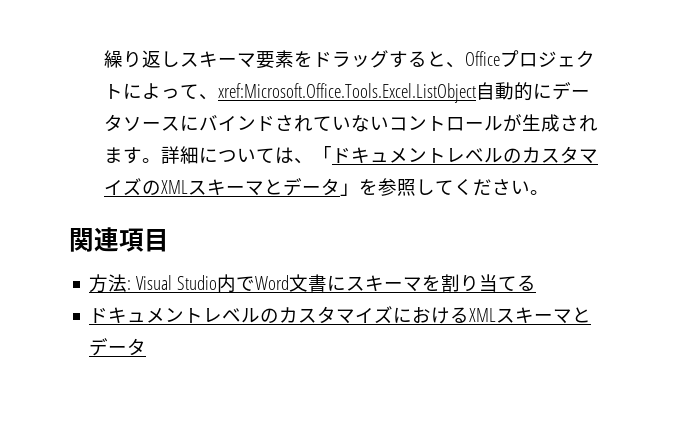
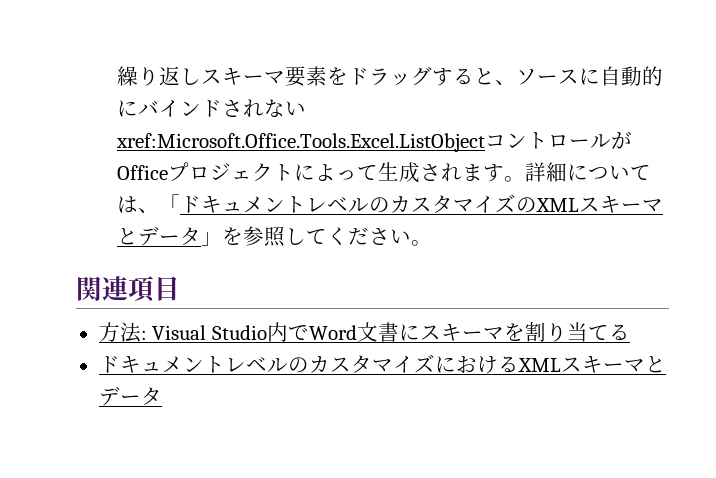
- 繰り返しスキーマ要素をドラッグすると、Officeプロジェクトによって、xref:Microsoft.Office.Tools.Excel.ListObject自動的にデータソースにバインドされていないコントロールが生成されます。
+ 繰り返しスキーマ要素をドラッグすると、ソースに自動的にバインドされないxref:Microsoft.Office.Tools.Excel.ListObjectコントロールがOfficeプロジェクトによって生成されます。

